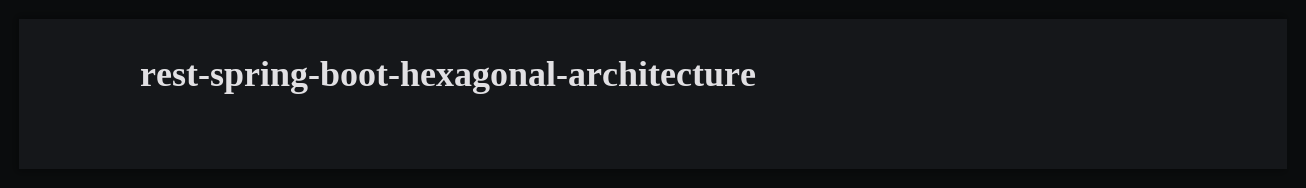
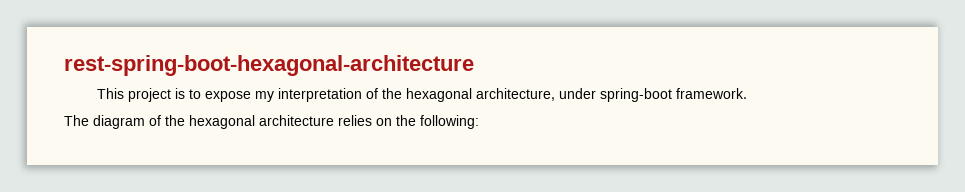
+ This project is to expose my interpretation of the hexagonal architecture, under spring-boot framework.
+ The diagram of the hexagonal architecture relies on the following:

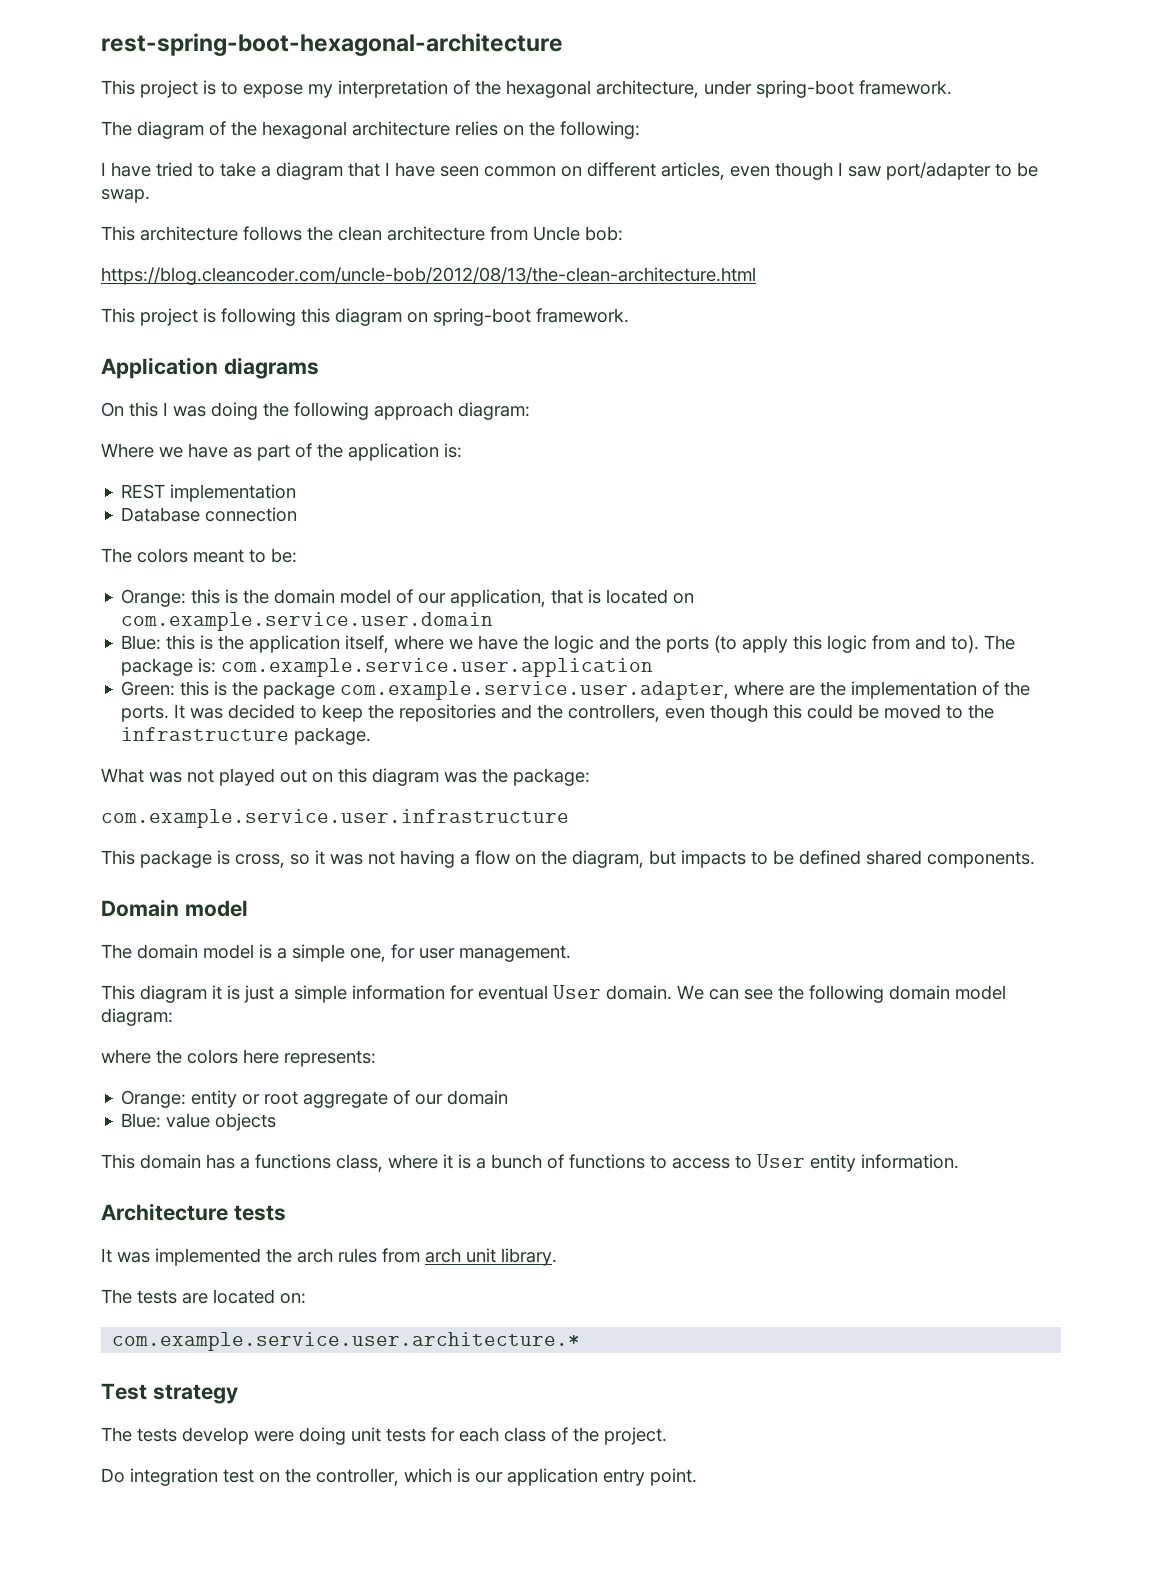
+ I have tried to take a diagram that I have seen common on different articles, even though I saw port/adapter to be swap.
+ This architecture follows the clean architecture from Uncle bob:
+ https://blog.cleancoder.com/uncle-bob/2012/08/13/the-clean-architecture.html
+ This project is following this diagram on spring-boot framework.
+ Application diagrams
+ On this I was doing the following approach diagram:
+ Where we have as part of the application is:
+ REST implementation
+ Database connection
+ The colors meant to be:
+ Orange: this is the domain model of our application, that is located on com.example.service.user.domain
+ Blue: this is the application itself, where we have the logic and the ports (to apply this logic from and to). The package is: com.example.service.user.application
+ Green: this is the package com.example.service.user.adapter, where are the implementation of the ports. It was decided to keep the repositories and the controllers, even though this could be moved to the infrastructure package.
+ What was not played out on this diagram was the package:
+ com.example.service.user.infrastructure
+ This package is cross, so it was not having a flow on the diagram, but impacts to be defined shared components.
+ Domain model
+ The domain model is a simple one, for user management.
+ This diagram it is just a simple information for eventual User domain. We can see the following domain model diagram:
+ where the colors here represents:
+ Orange: entity or root aggregate of our domain
+ Blue: value objects
+ This domain has a functions class, where it is a bunch of functions to access to User entity information.
+ Architecture tests
+ It was implemented the arch rules from arch unit library.
+ The tests are located on:
+ com.example.service.user.architecture.*
+ Test strategy
+ The tests develop were doing unit tests for each class of the project.
+ Do integration test on the controller, which is our application entry point.

